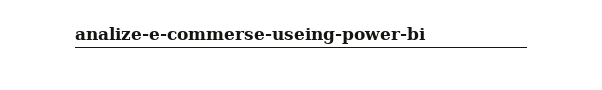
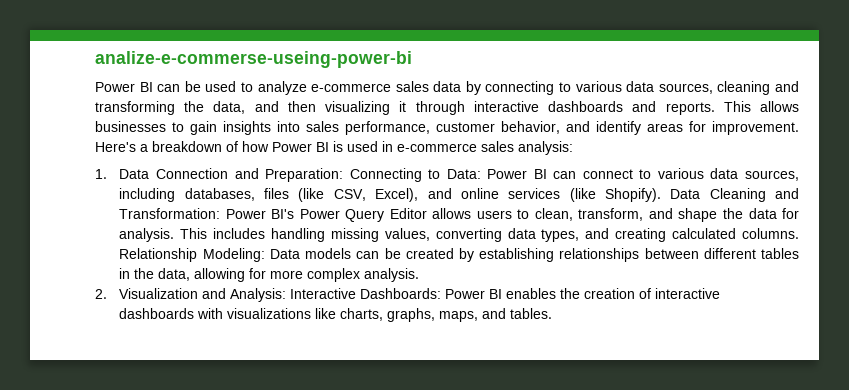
+ Power BI can be used to analyze e-commerce sales data by connecting to various data sources, cleaning and transforming the data, and then visualizing it through interactive dashboards and reports. This allows businesses to gain insights into sales performance, customer behavior, and identify areas for improvement. Here's a breakdown of how Power BI is used in e-commerce sales analysis:
+ 1. Data Connection and Preparation: Connecting to Data: Power BI can connect to various data sources, including databases, files (like CSV, Excel), and online services (like Shopify). Data Cleaning and Transformation: Power BI's Power Query Editor allows users to clean, transform, and shape the data for analysis. This includes handling missing values, converting data types, and creating calculated columns. Relationship Modeling: Data models can be created by establishing relationships between different tables in the data, allowing for more complex analysis.
+ 2. Visualization and Analysis: Interactive Dashboards: Power BI enables the creation of interactive dashboards with visualizations like charts, graphs, maps, and tables.

